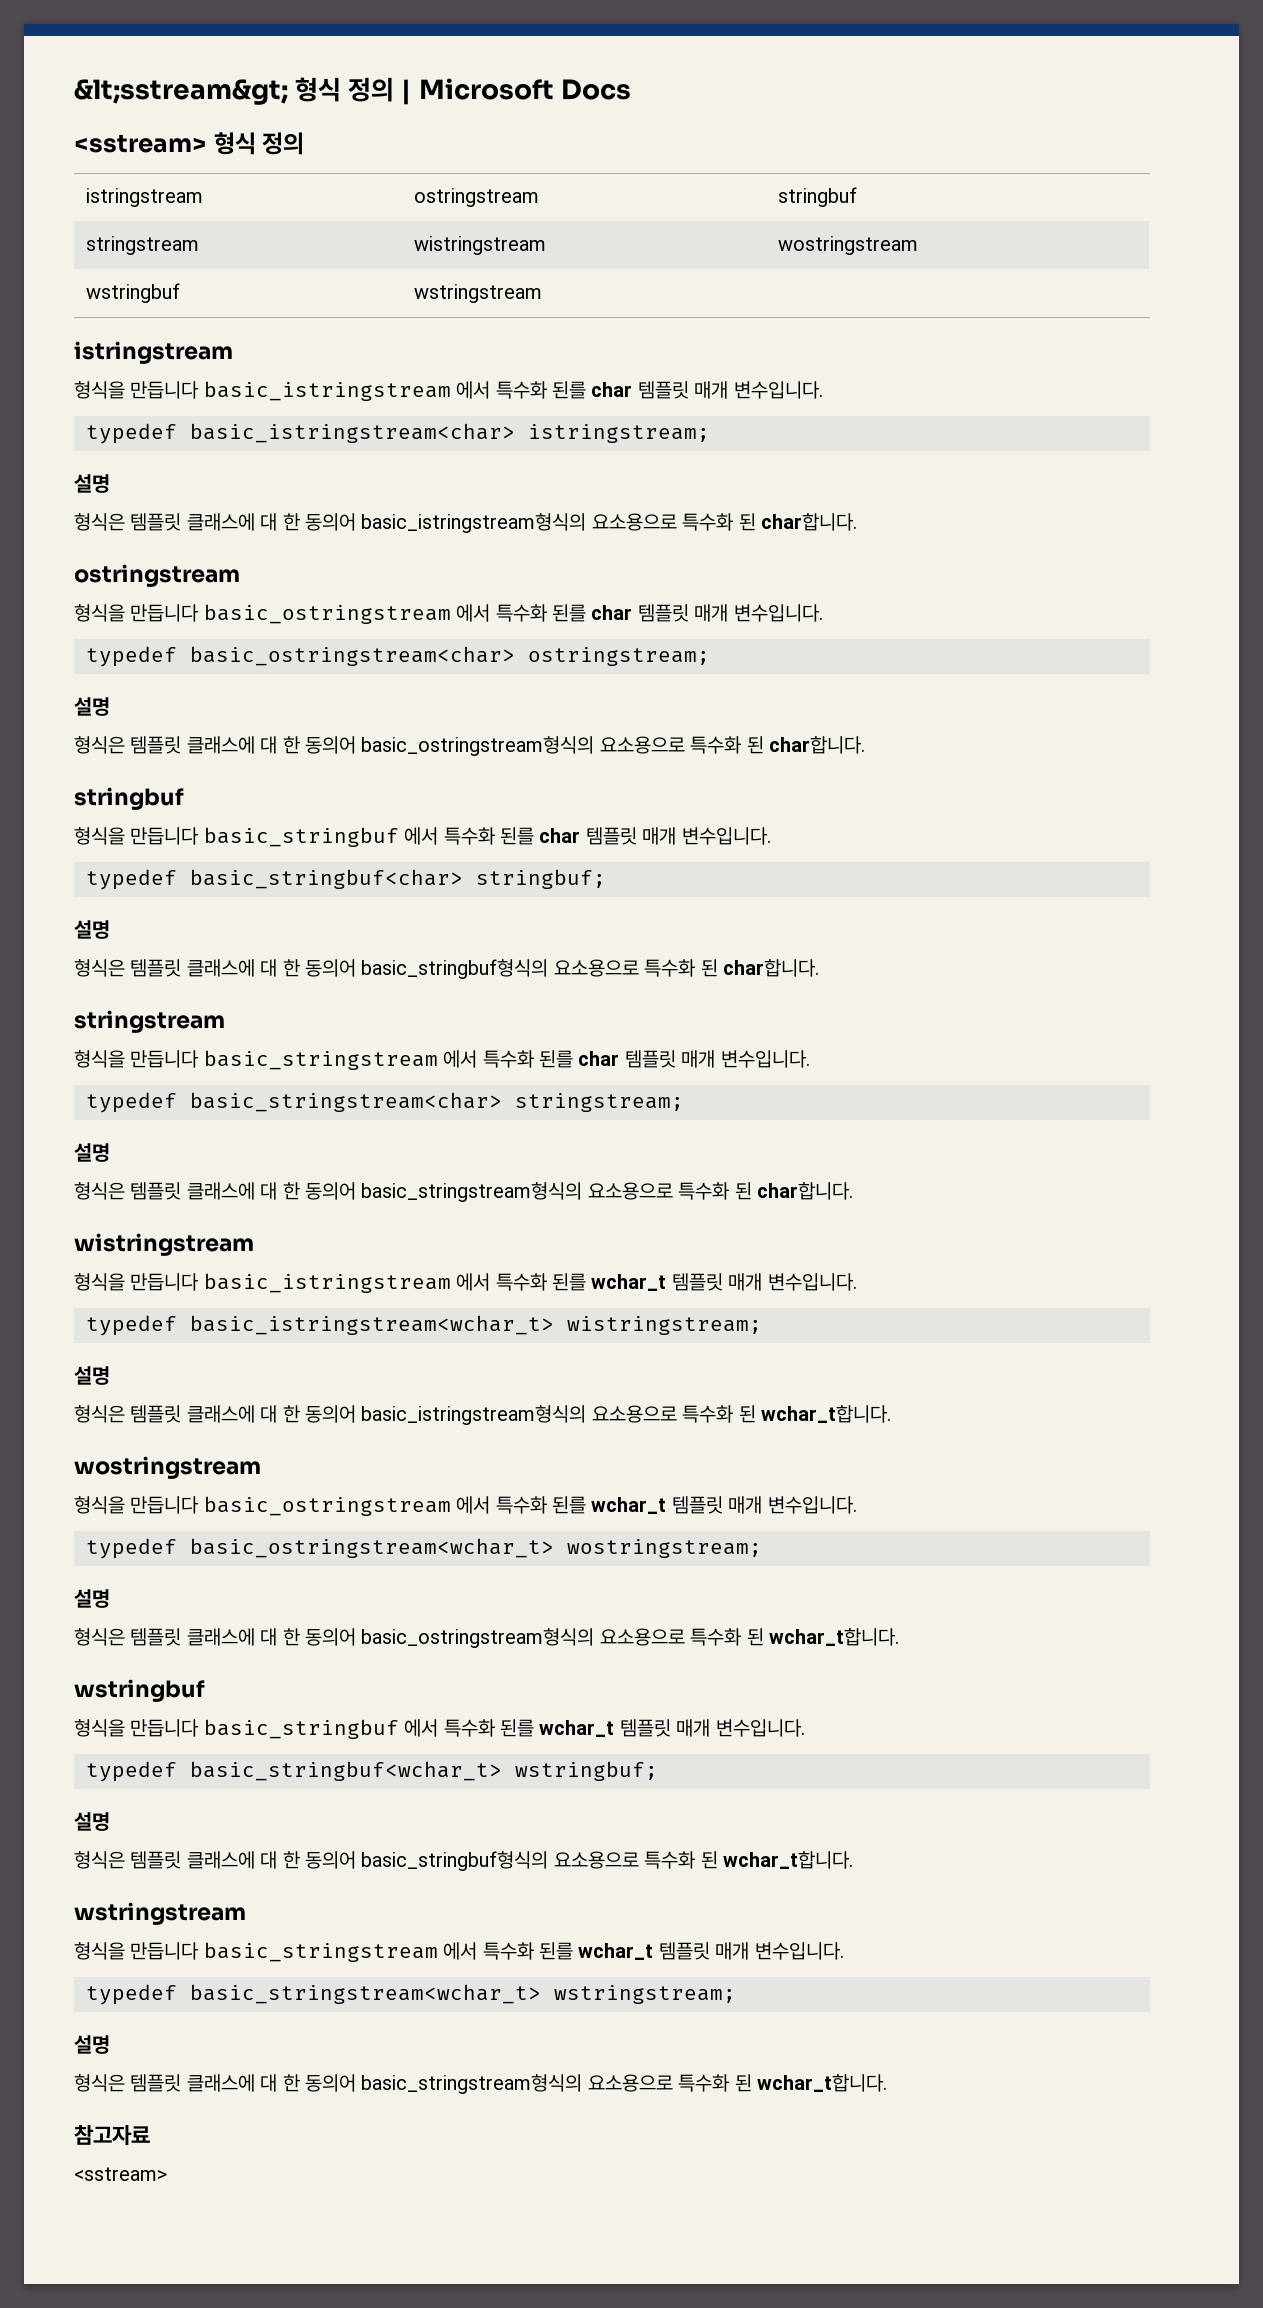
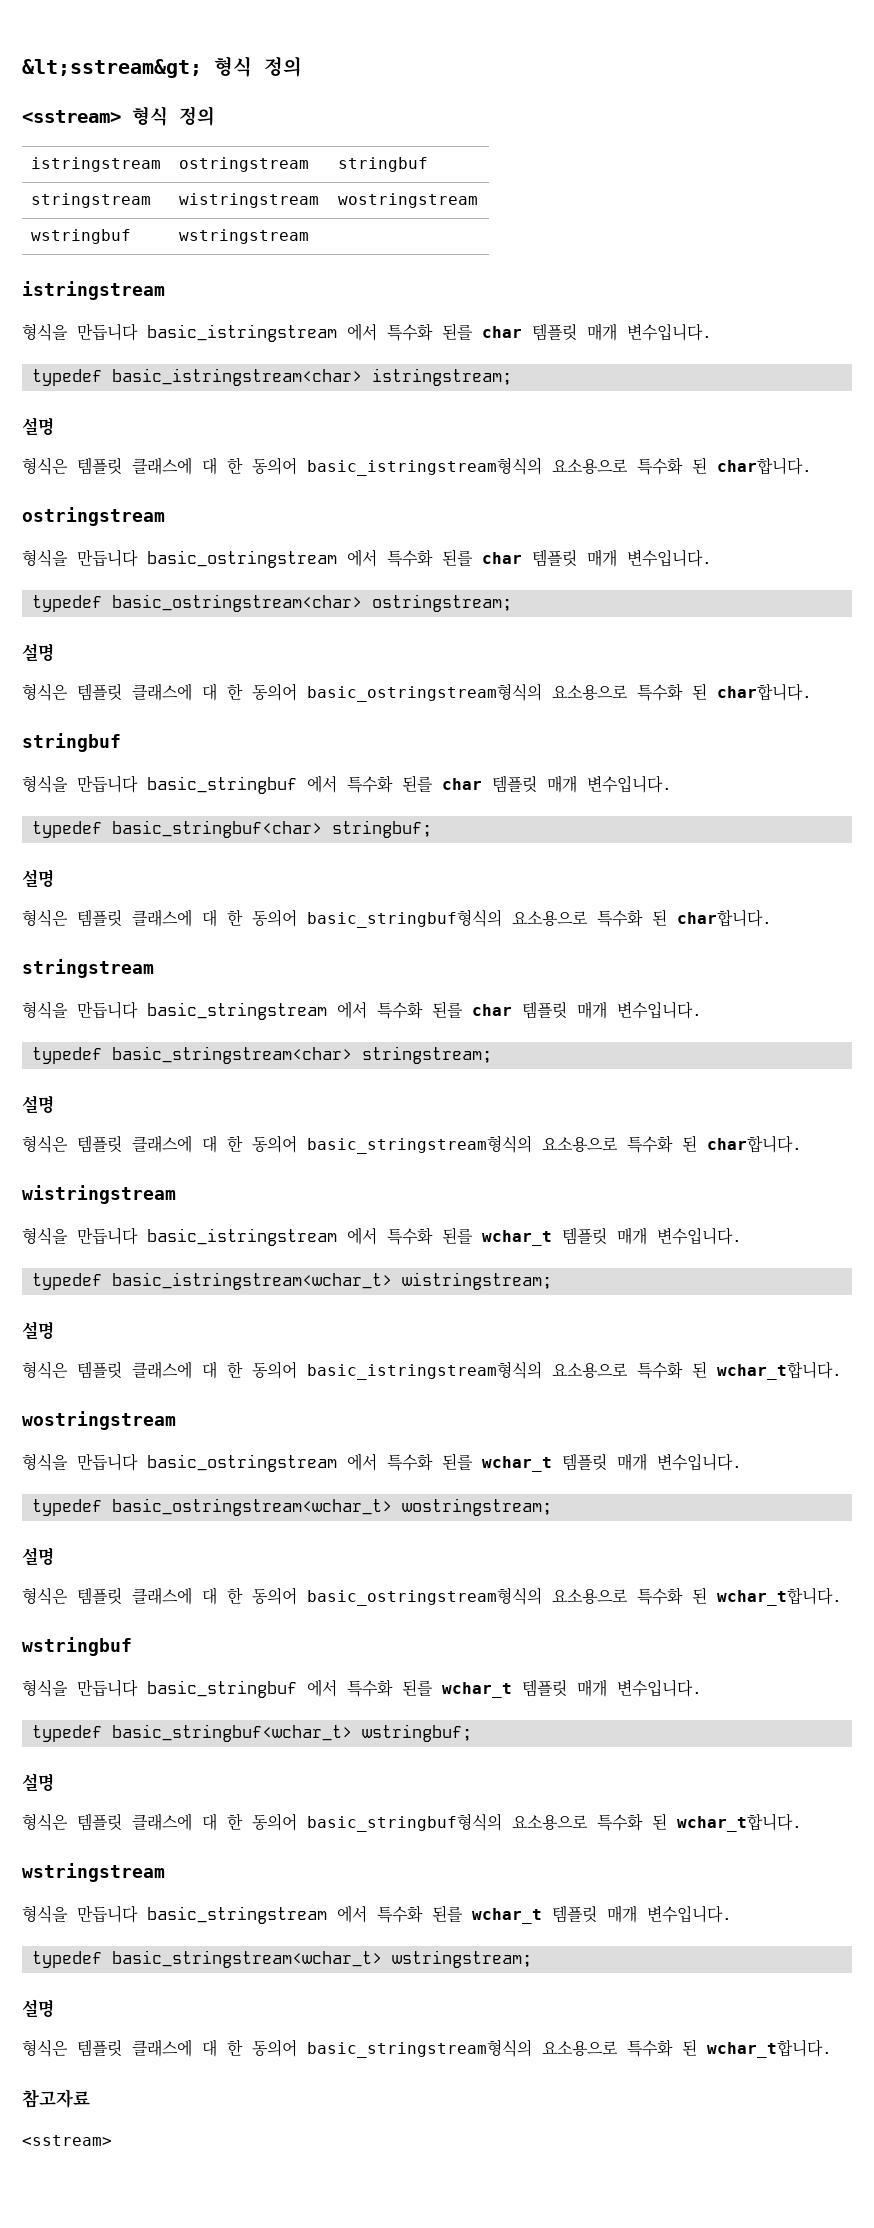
- &lt;sstream&gt; 형식 정의 | Microsoft Docs
+ &lt;sstream&gt; 형식 정의

